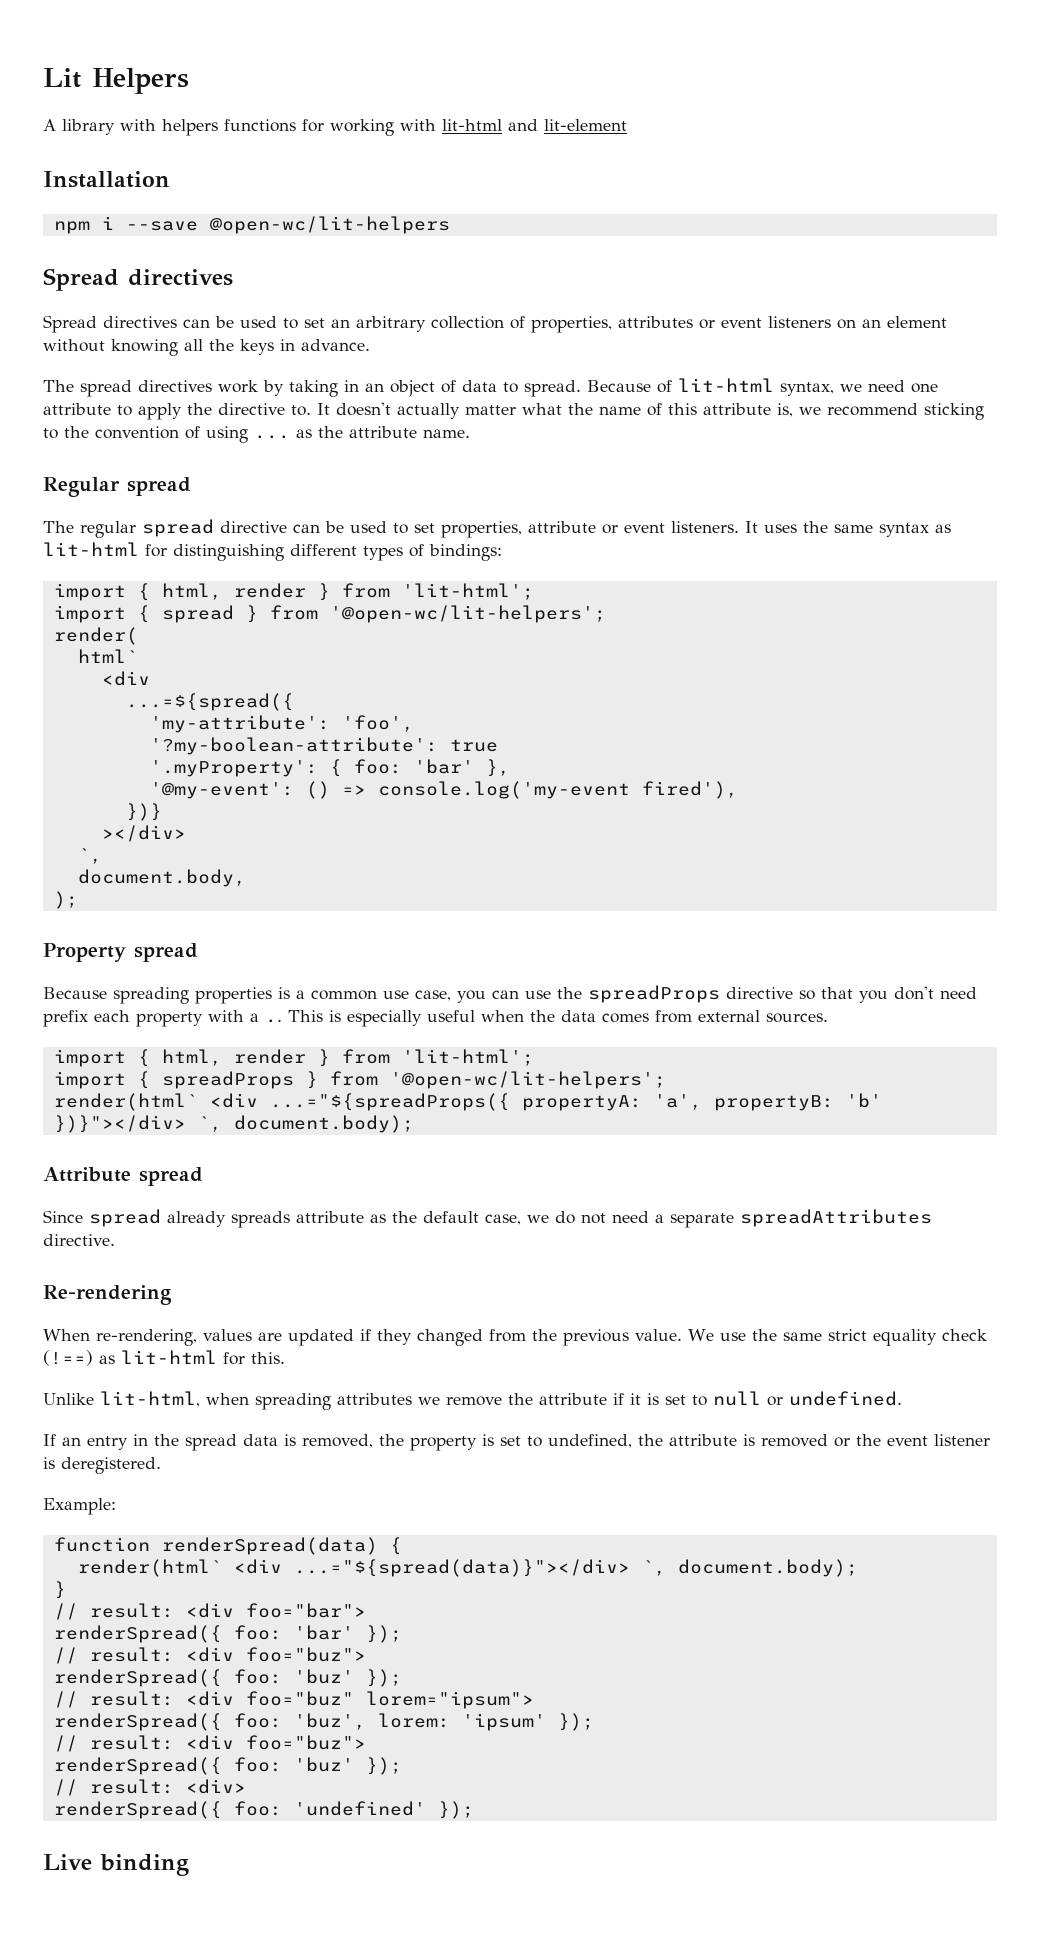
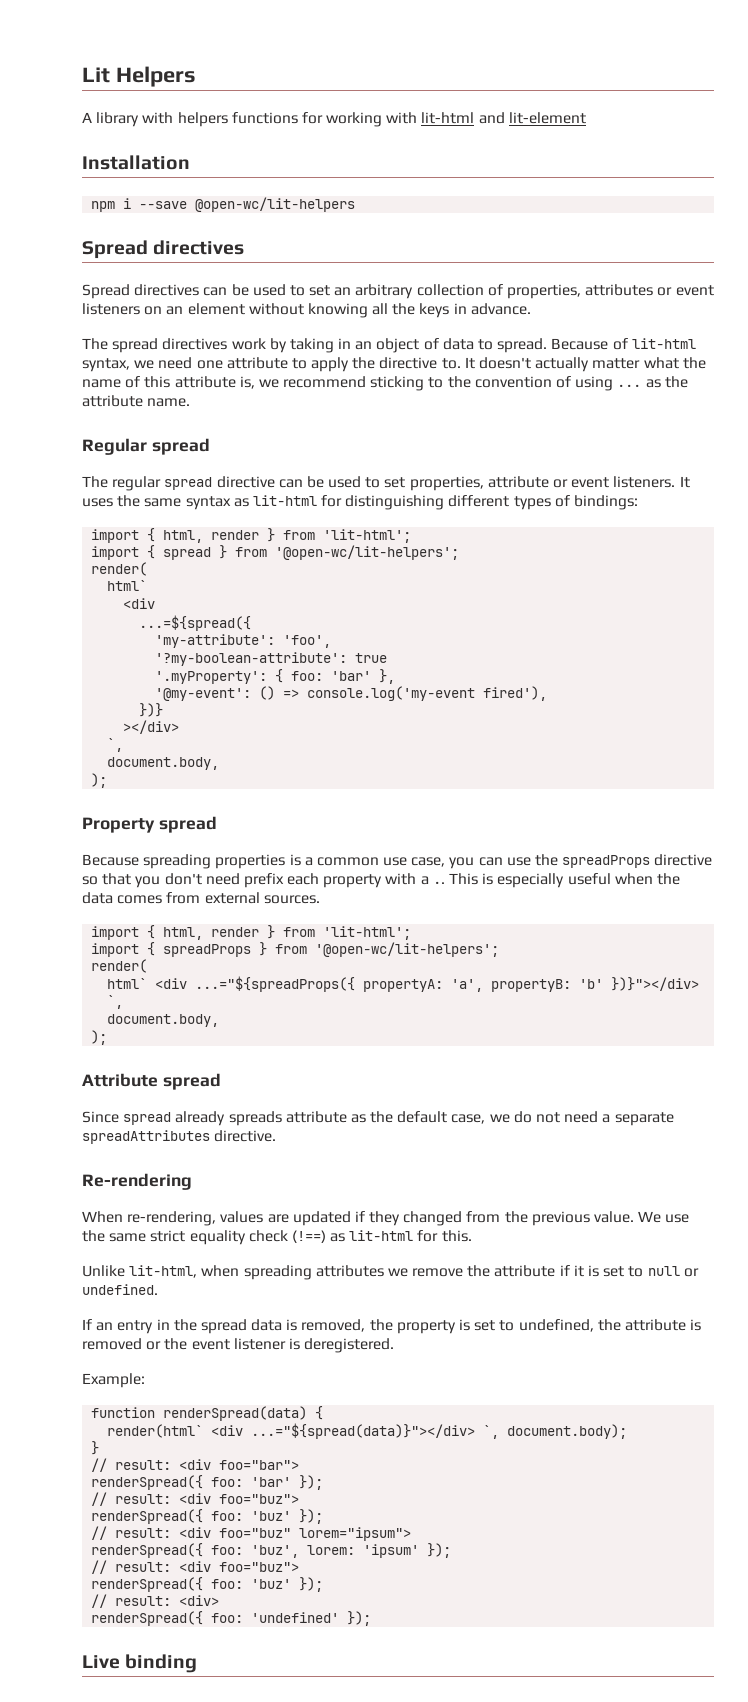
  import { spreadProps } from '@open-wc/lit-helpers';
- render(html` <div ...="${spreadProps({ propertyA: 'a', propertyB: 'b' })}"></div> `, document.body);
+ render(
+ html` <div ...="${spreadProps({ propertyA: 'a', propertyB: 'b' })}"></div> `,
+ document.body,
+ );

